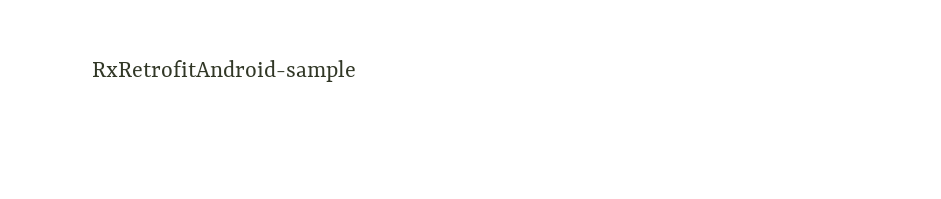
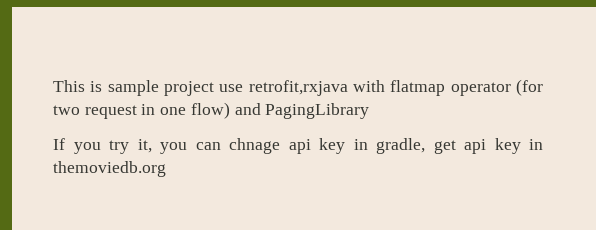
- RxRetrofitAndroid-sample
+ This is sample project use retrofit,rxjava with flatmap operator (for two request in one flow) and PagingLibrary
+ If you try it, you can chnage api key in gradle, get api key in themoviedb.org

